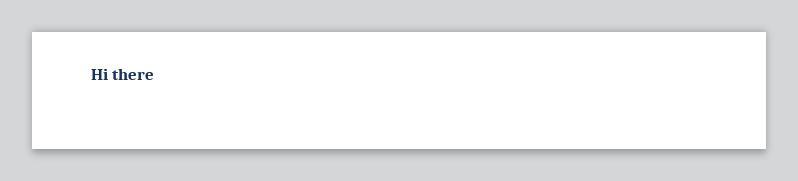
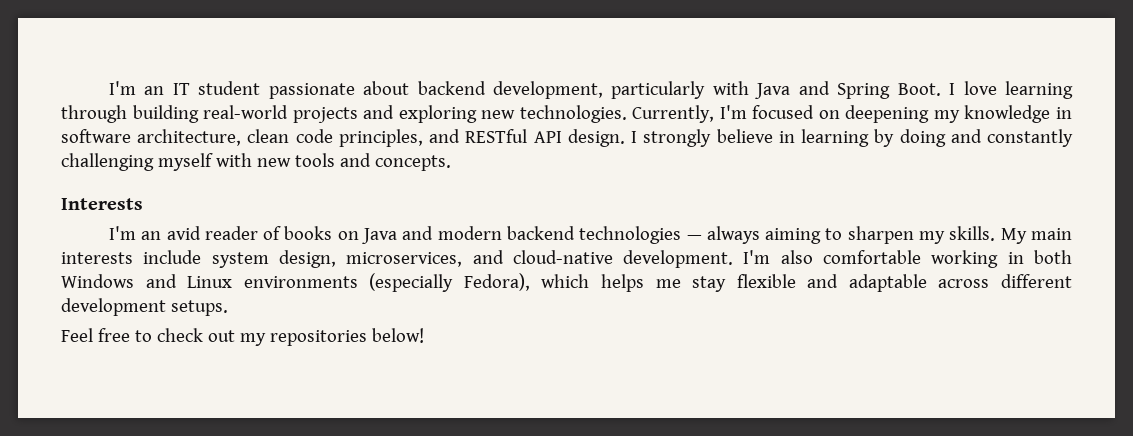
- Hi there
+ I'm an IT student passionate about backend development, particularly with Java and Spring Boot. I love learning through building real-world projects and exploring new technologies. Currently, I'm focused on deepening my knowledge in software architecture, clean code principles, and RESTful API design. I strongly believe in learning by doing and constantly challenging myself with new tools and concepts.
+ Interests
+ I'm an avid reader of books on Java and modern backend technologies — always aiming to sharpen my skills. My main interests include system design, microservices, and cloud-native development. I'm also comfortable working in both Windows and Linux environments (especially Fedora), which helps me stay flexible and adaptable across different development setups.
+ Feel free to check out my repositories below!

